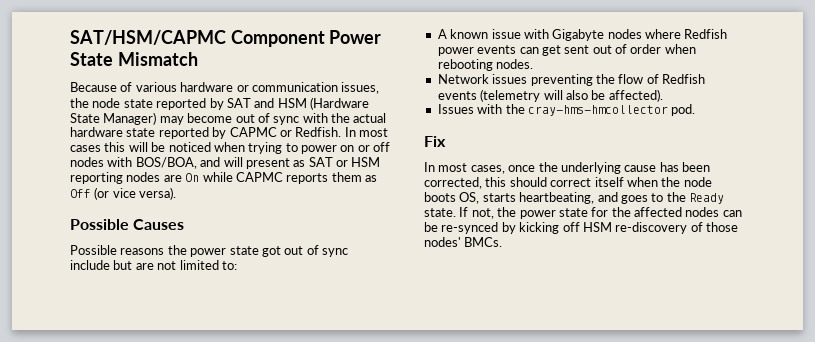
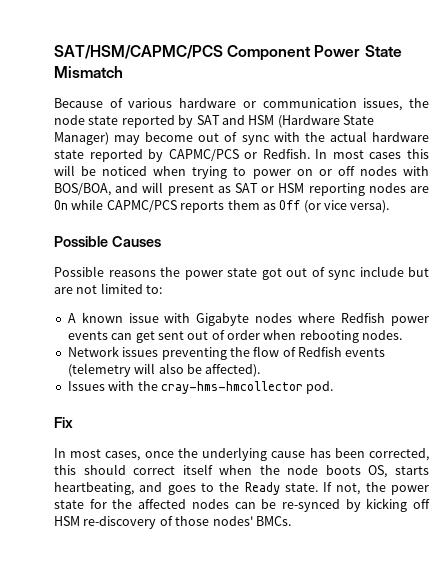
- SAT/HSM/CAPMC Component Power State Mismatch
+ SAT/HSM/CAPMC/PCS Component Power State Mismatch
- Because of various hardware or communication issues, the node state reported by SAT and HSM (Hardware State Manager) may become out of sync with the actual hardware state reported by CAPMC or Redfish.
+ Because of various hardware or communication issues, the node state reported by SAT and HSM (Hardware State Manager) may become out of sync with the actual hardware state reported by CAPMC/PCS or Redfish.
- In most cases this will be noticed when trying to power on or off nodes with BOS/BOA, and will present as SAT or HSM reporting nodes are On while CAPMC reports them as Off (or vice versa).
+ In most cases this will be noticed when trying to power on or off nodes with BOS/BOA, and will present as SAT or HSM reporting nodes are On while CAPMC/PCS reports them as Off (or vice versa).

